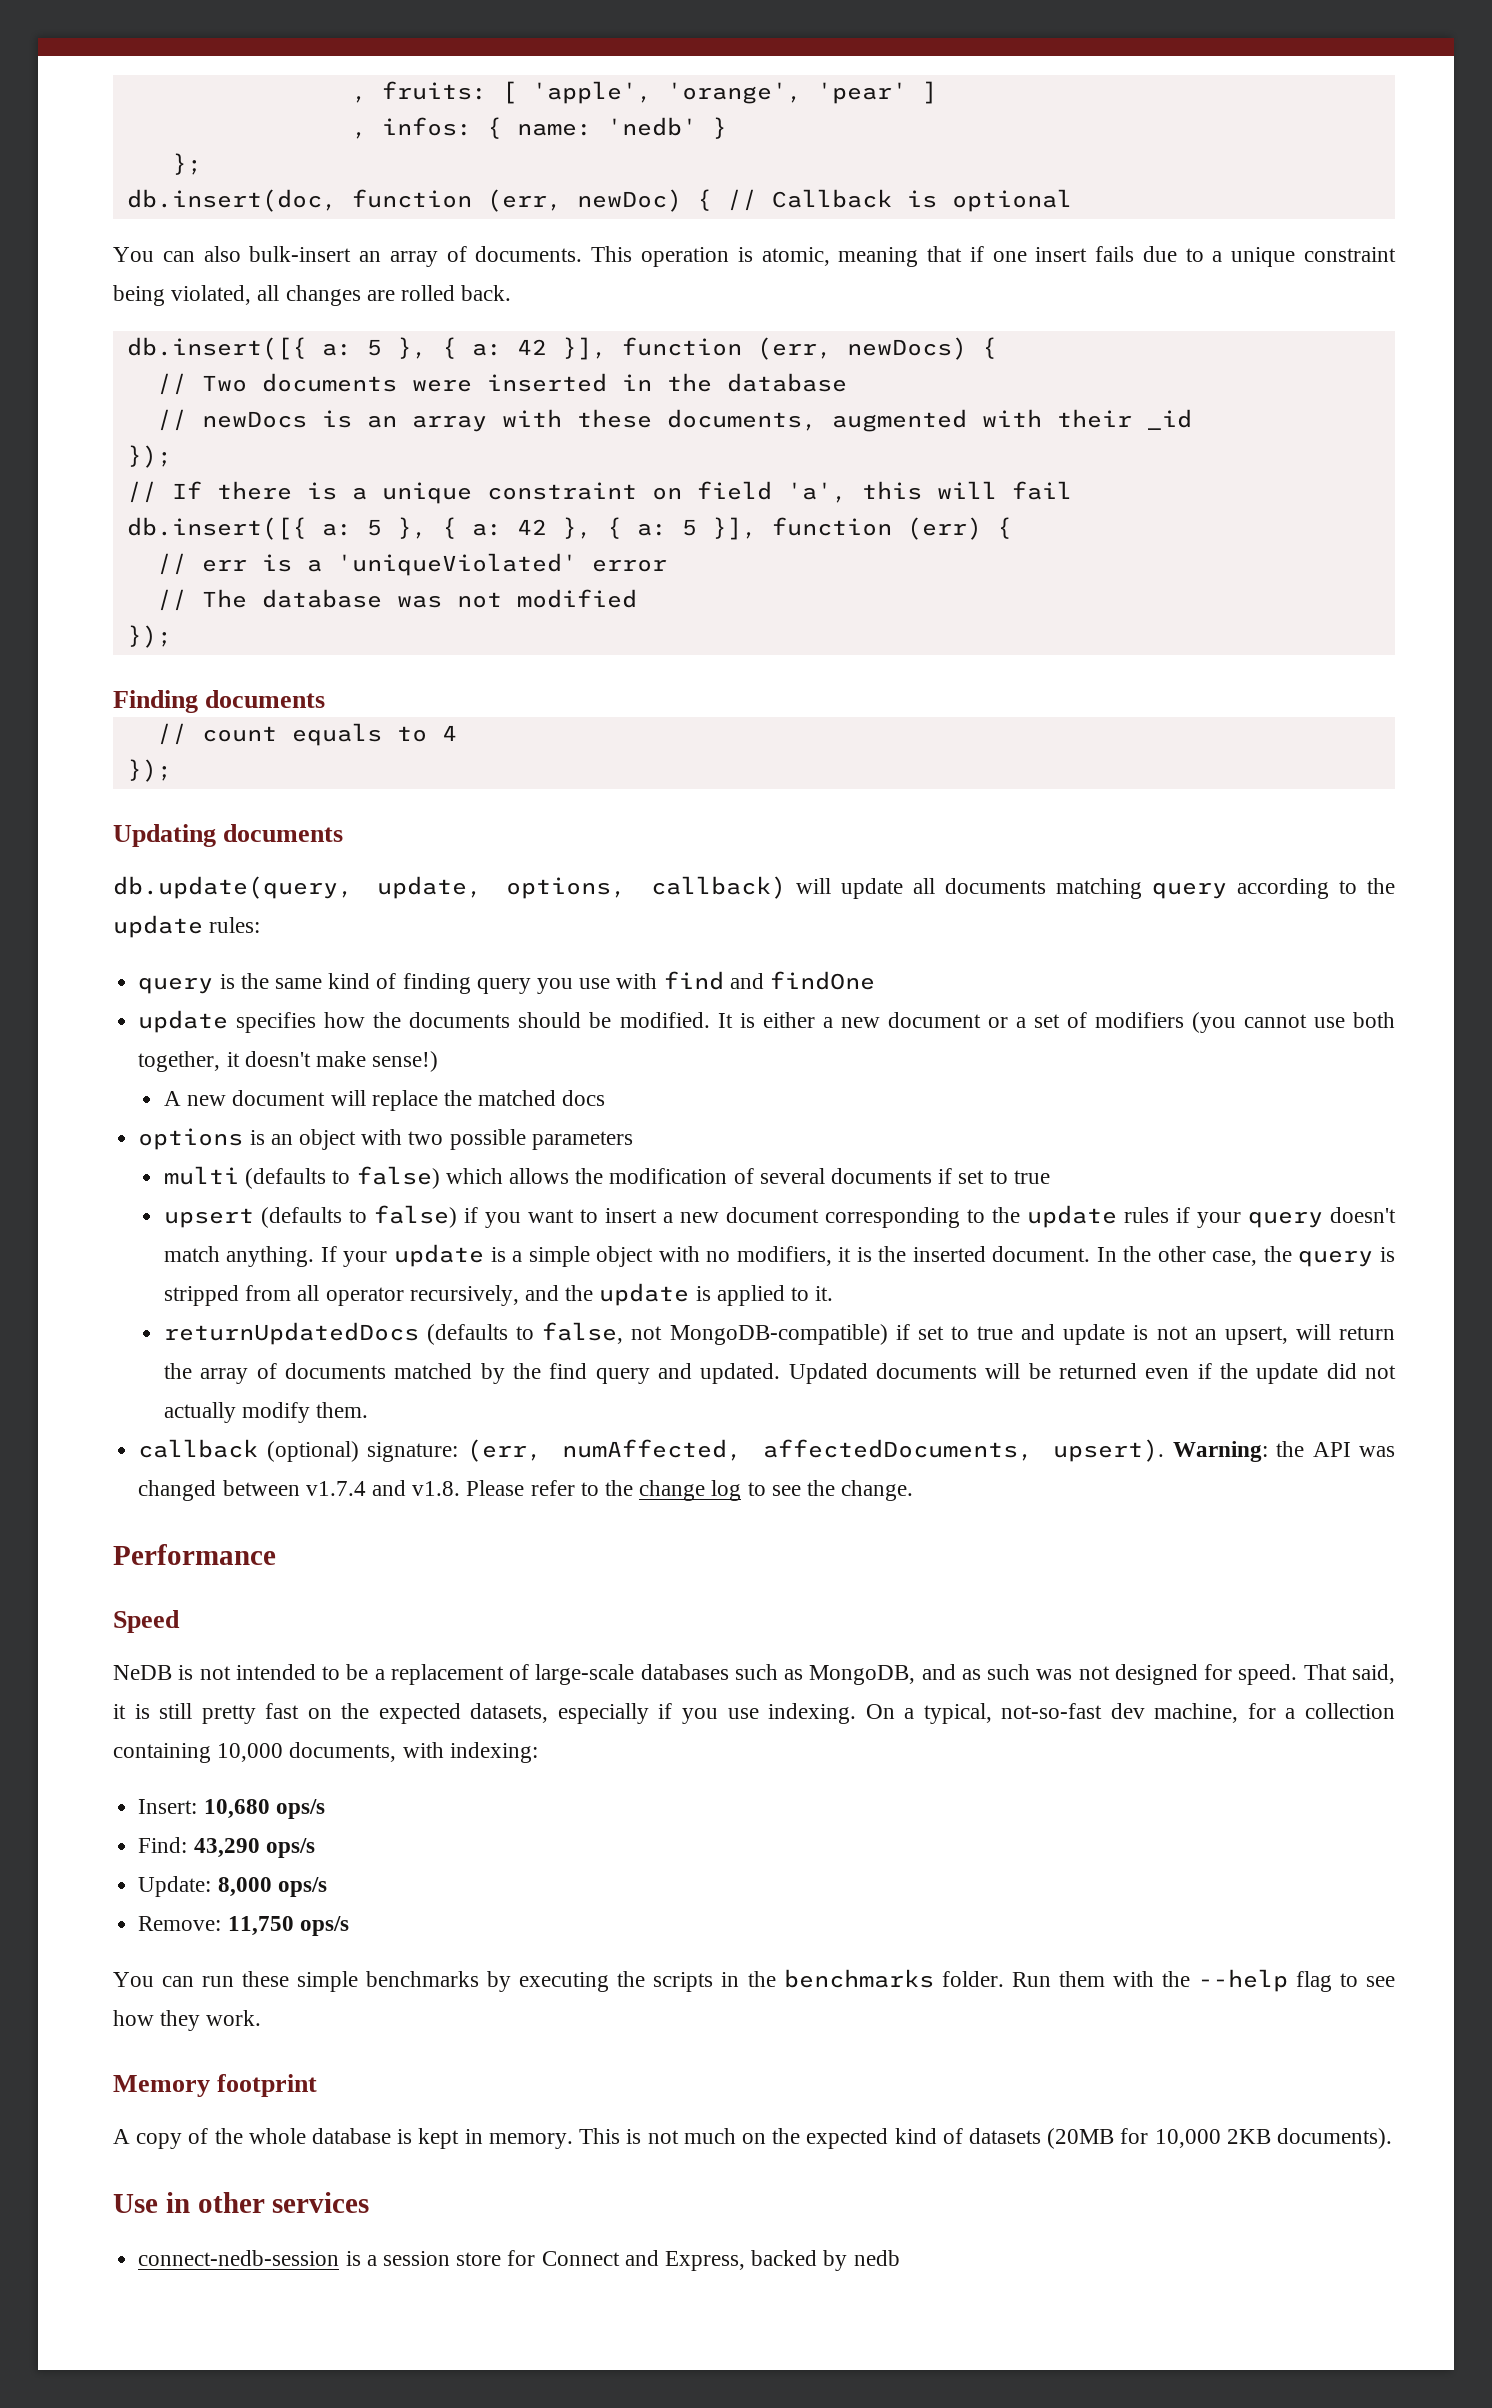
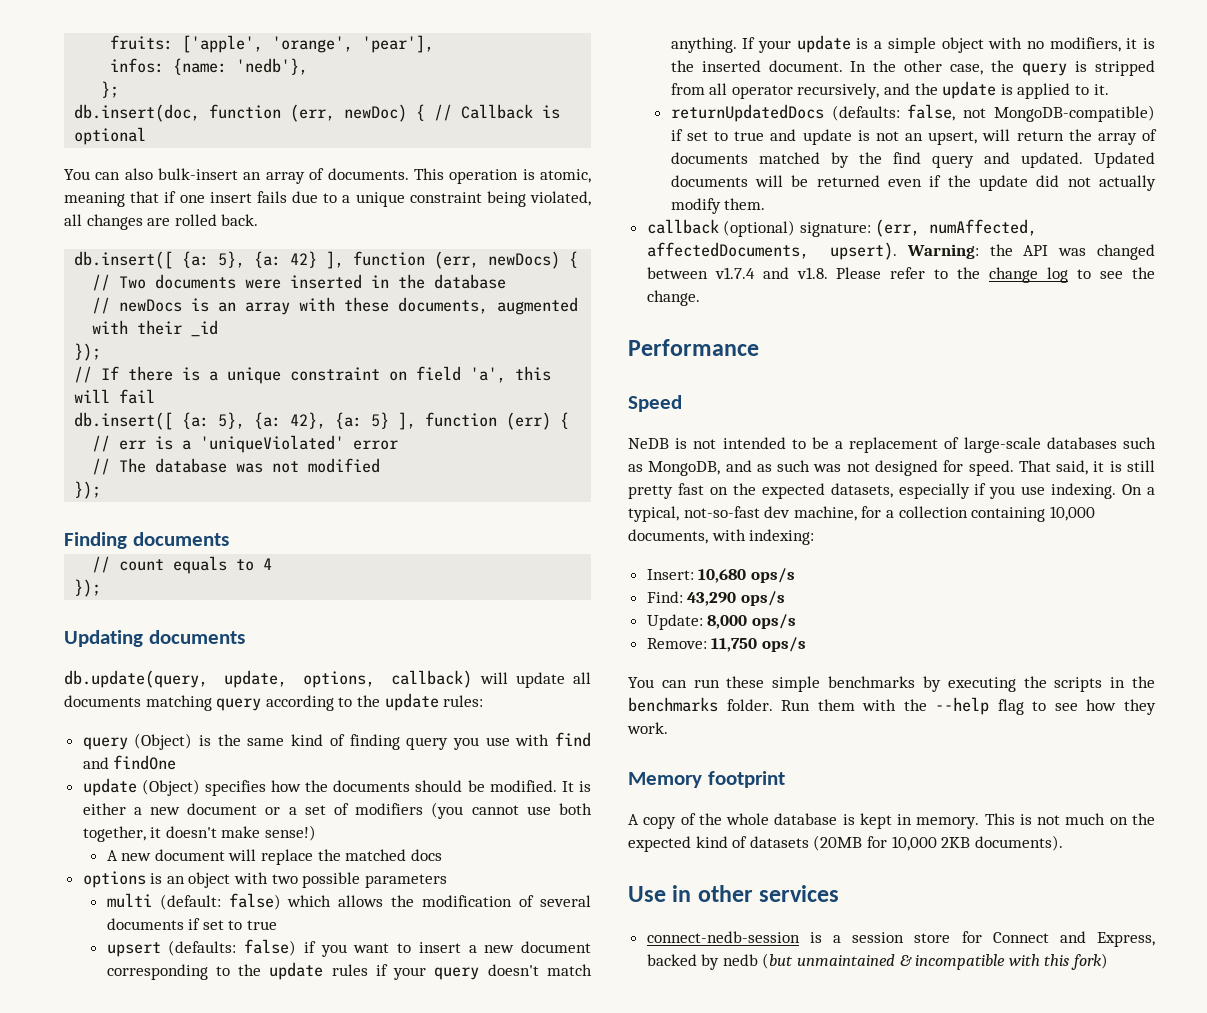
- , fruits: [ 'apple', 'orange', 'pear' ]
- , infos: { name: 'nedb' }
+ fruits: ['apple', 'orange', 'pear'],
+ infos: {name: 'nedb'},
- db.insert([{ a: 5 }, { a: 42 }], function (err, newDocs) {
+ db.insert([ {a: 5}, {a: 42} ], function (err, newDocs) {
- db.insert([{ a: 5 }, { a: 42 }, { a: 5 }], function (err) {
+ db.insert([ {a: 5}, {a: 42}, {a: 5} ], function (err) {
- query is the same kind of finding query you use with find and findOne
+ query (Object) is the same kind of finding query you use with find and findOne
- update specifies how the documents should be modified.
+ update (Object) specifies how the documents should be modified.
- multi (defaults to false) which allows the modification of several documents if set to true
+ multi (default: false) which allows the modification of several documents if set to true
- upsert (defaults to false) if you want to insert a new document corresponding to the update rules if your query doesn't match anything.
+ upsert (defaults: false) if you want to insert a new document corresponding to the update rules if your query doesn't match anything.
- returnUpdatedDocs (defaults to false, not MongoDB-compatible) if set to true and update is not an upsert, will return the array of documents matched by the find query and updated.
+ returnUpdatedDocs (defaults: false, not MongoDB-compatible) if set to true and update is not an upsert, will return the array of documents matched by the find query and updated.
- connect-nedb-session is a session store for Connect and Express, backed by nedb
+ connect-nedb-session is a session store for Connect and Express, backed by nedb (but unmaintained & incompatible with this fork)

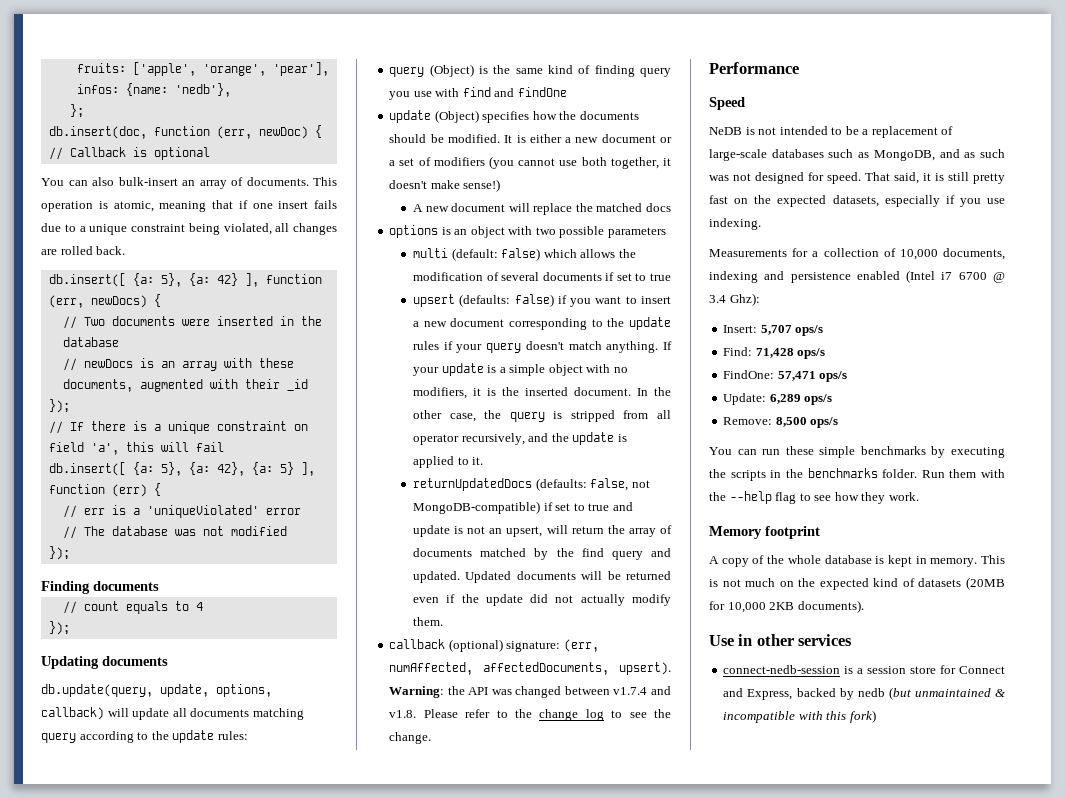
- That said, it is still pretty fast on the expected datasets, especially if you use indexing. On a typical, not-so-fast dev machine, for a collection containing 10,000 documents, with indexing:
+ That said, it is still pretty fast on the expected datasets, especially if you use indexing.
+ Measurements for a collection of 10,000 documents, indexing and persistence enabled (Intel i7 6700 @ 3.4 Ghz):
- Insert: 10,680 ops/s
+ Insert: 5,707 ops/s
- Find: 43,290 ops/s
+ Find: 71,428 ops/s
+ FindOne: 57,471 ops/s
- Update: 8,000 ops/s
+ Update: 6,289 ops/s
- Remove: 11,750 ops/s
+ Remove: 8,500 ops/s

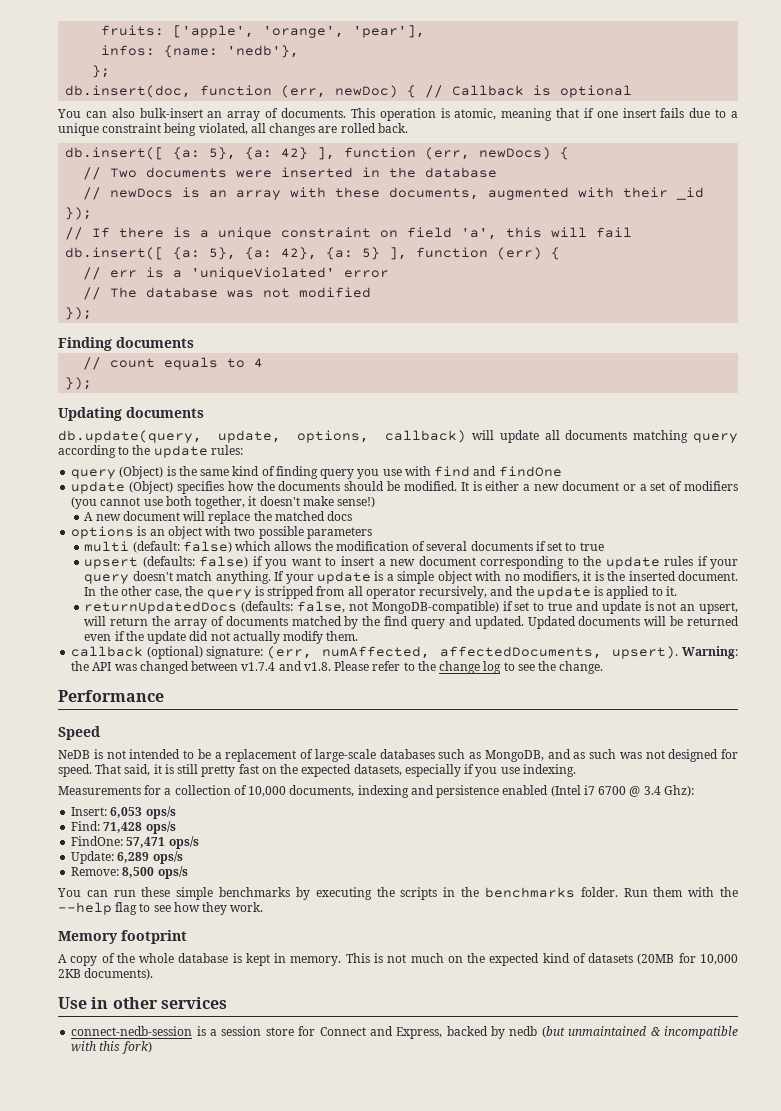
- Insert: 5,707 ops/s
+ Insert: 6,053 ops/s

